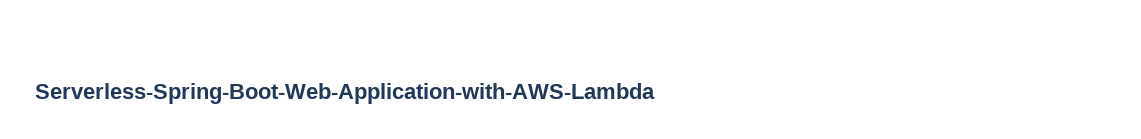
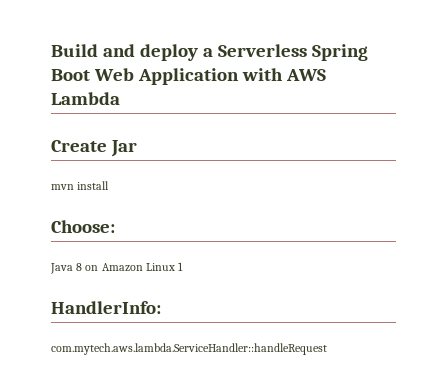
- Serverless-Spring-Boot-Web-Application-with-AWS-Lambda
+ Build and deploy a Serverless Spring Boot Web Application with AWS Lambda
+ Create Jar
+ mvn install
+ Choose:
+ Java 8 on Amazon Linux 1
+ HandlerInfo:
+ com.mytech.aws.lambda.ServiceHandler::handleRequest

